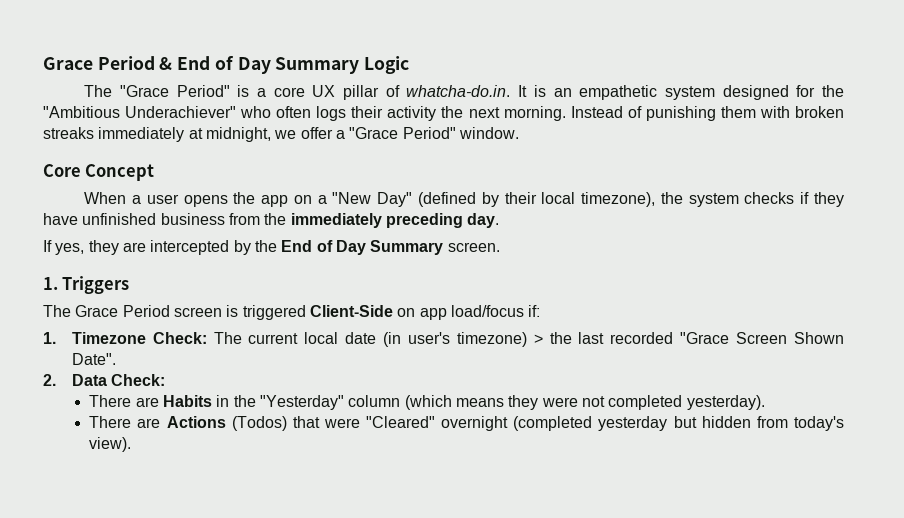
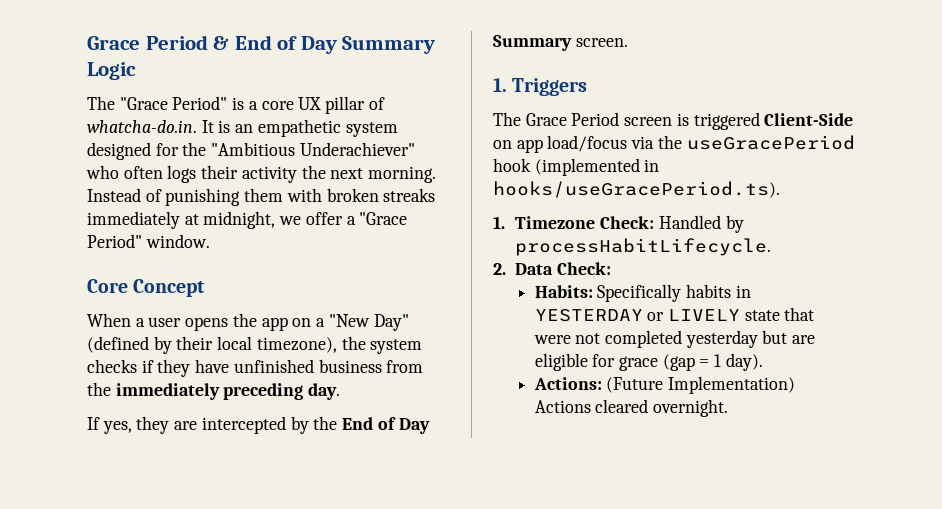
- The Grace Period screen is triggered Client-Side on app load/focus if:
- 1. Timezone Check: The current local date (in user's timezone) > the last recorded "Grace Screen Shown Date".
+ The Grace Period screen is triggered Client-Side on app load/focus via the useGracePeriod hook (implemented in hooks/useGracePeriod.ts).
+ 1. Timezone Check: Handled by processHabitLifecycle.
  2. Data Check:
- There are Habits in the "Yesterday" column (which means they were not completed yesterday).
- There are Actions (Todos) that were "Cleared" overnight (completed yesterday but hidden from today's view).
+ Habits: Specifically habits in YESTERDAY or LIVELY state that were not completed yesterday but are eligible for grace (gap = 1 day).
+ Actions: (Future Implementation) Actions cleared overnight.

